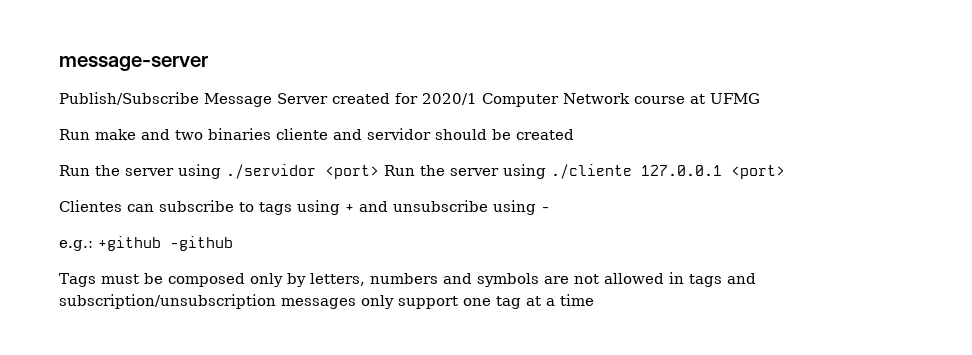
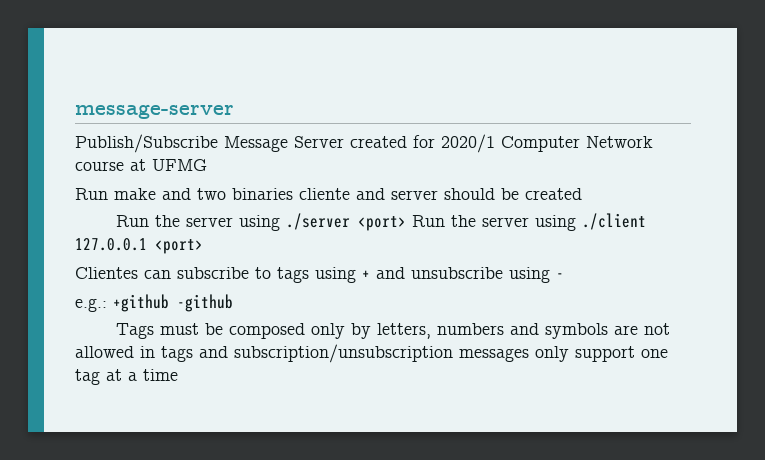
- Run make and two binaries cliente and servidor should be created
+ Run make and two binaries cliente and server should be created
- Run the server using ./servidor <port> Run the server using ./cliente 127.0.0.1 <port>
+ Run the server using ./server <port> Run the server using ./client 127.0.0.1 <port>

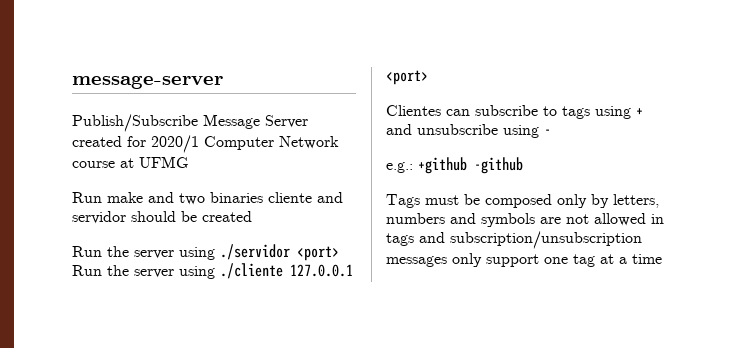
- Run make and two binaries cliente and server should be created
+ Run make and two binaries cliente and servidor should be created
- Run the server using ./server <port> Run the server using ./client 127.0.0.1 <port>
+ Run the server using ./servidor <port> Run the server using ./cliente 127.0.0.1 <port>

